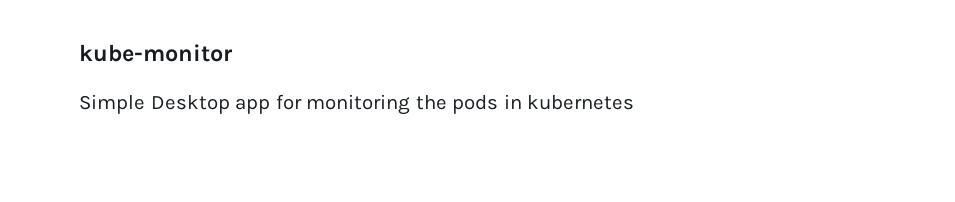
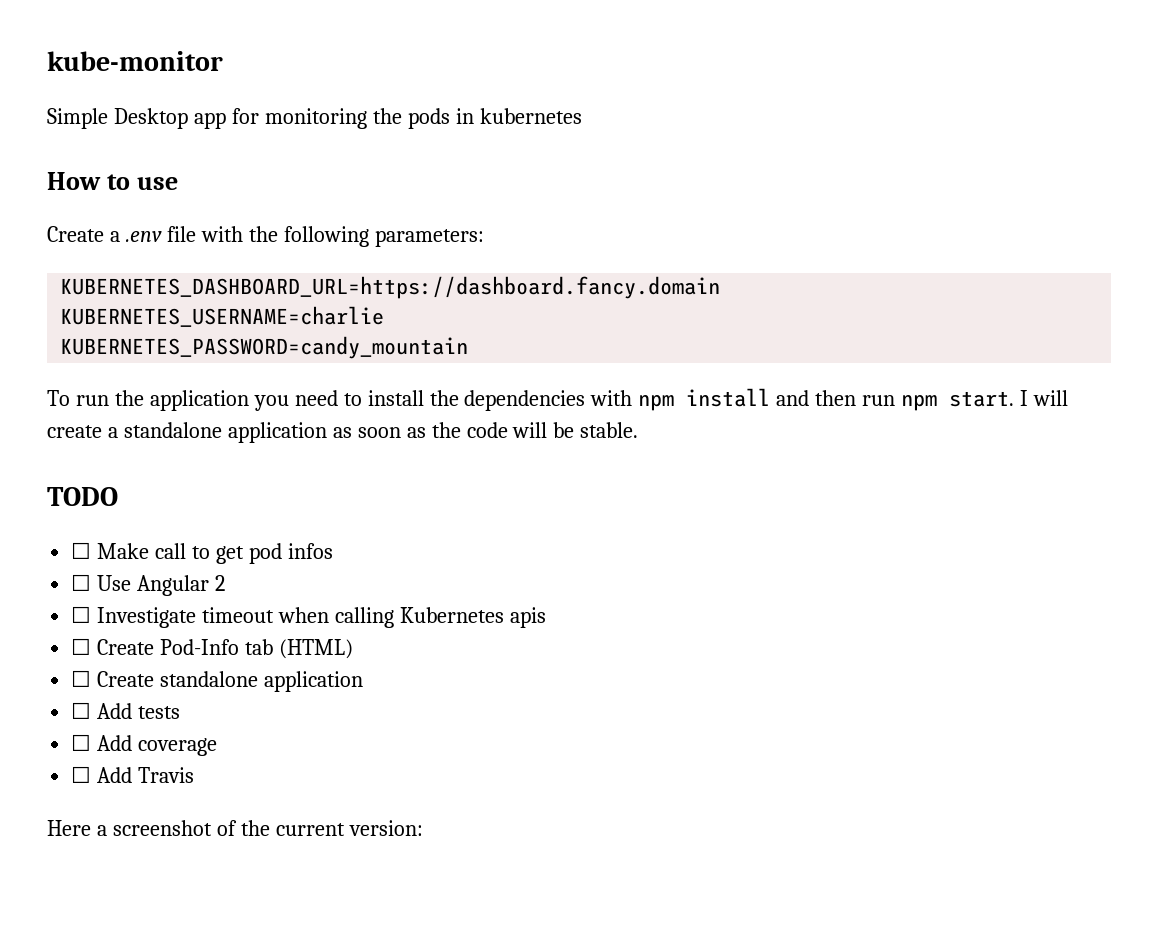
+ How to use
+ Create a .env file with the following parameters:
+ KUBERNETES_DASHBOARD_URL=https://dashboard.fancy.domain
+ KUBERNETES_USERNAME=charlie
+ KUBERNETES_PASSWORD=candy_mountain
+ To run the application you need to install the dependencies with npm install and then run npm start. I will create a standalone application as soon as the code will be stable.
+ TODO
+ ☐ Make call to get pod infos
+ ☐ Use Angular 2
+ ☐ Investigate timeout when calling Kubernetes apis
+ ☐ Create Pod-Info tab (HTML)
+ ☐ Create standalone application
+ ☐ Add tests
+ ☐ Add coverage
+ ☐ Add Travis
+ Here a screenshot of the current version:

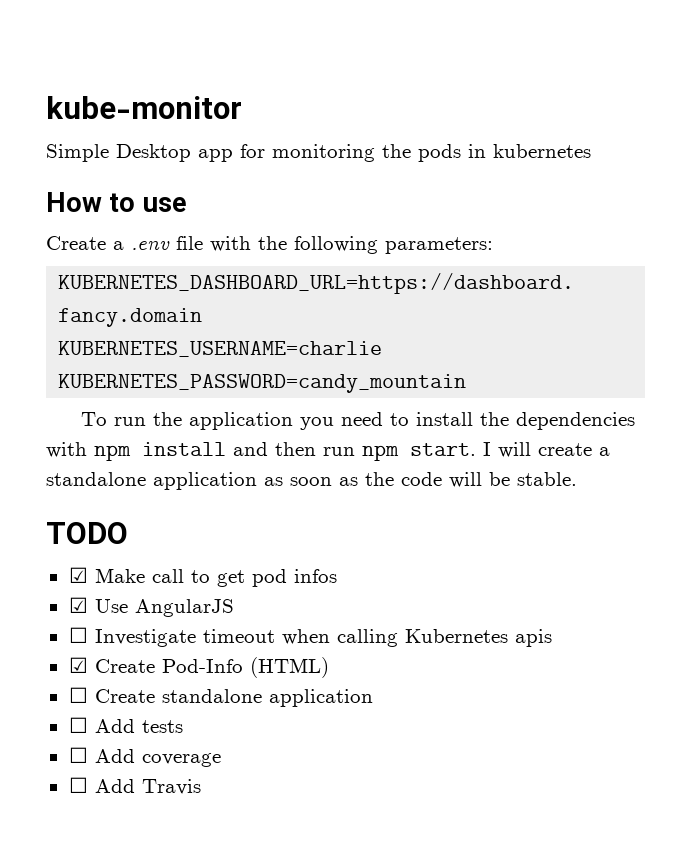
- ☐ Make call to get pod infos
+ ☑ Make call to get pod infos
- ☐ Use Angular 2
+ ☑ Use AngularJS
- ☐ Create Pod-Info tab (HTML)
+ ☑ Create Pod-Info (HTML)
- Here a screenshot of the current version:

